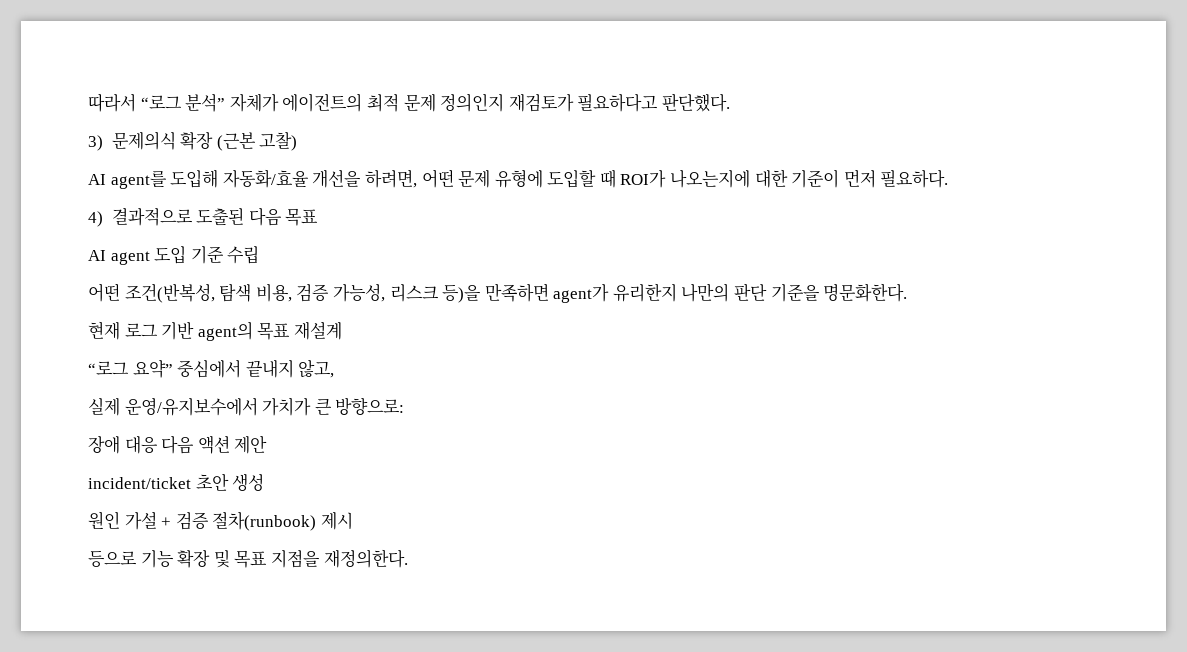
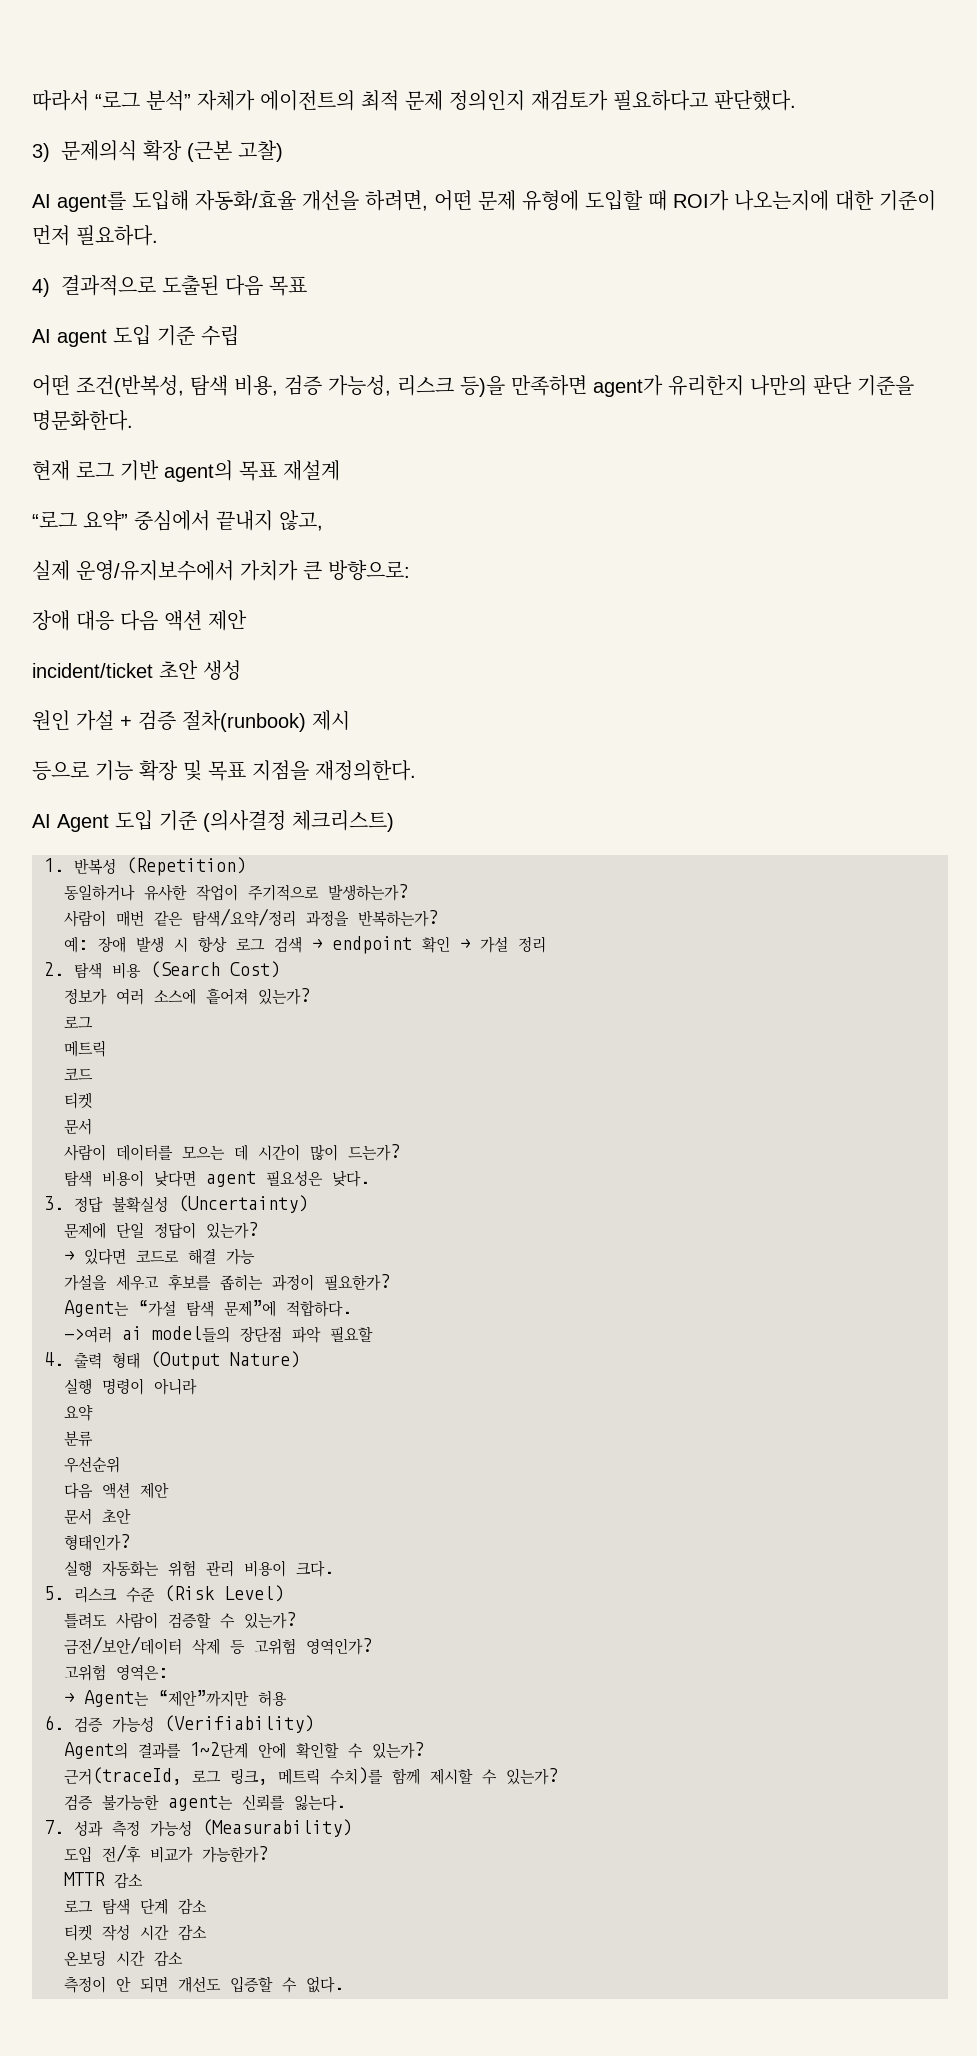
+ AI Agent 도입 기준 (의사결정 체크리스트)
+ 1. 반복성 (Repetition)
+ 동일하거나 유사한 작업이 주기적으로 발생하는가?
+ 사람이 매번 같은 탐색/요약/정리 과정을 반복하는가?
+ 예: 장애 발생 시 항상 로그 검색 → endpoint 확인 → 가설 정리
+ 2. 탐색 비용 (Search Cost)
+ 정보가 여러 소스에 흩어져 있는가?
+ 로그
+ 메트릭
+ 코드
+ 티켓
+ 문서
+ 사람이 데이터를 모으는 데 시간이 많이 드는가?
+ 탐색 비용이 낮다면 agent 필요성은 낮다.
+ 3. 정답 불확실성 (Uncertainty)
+ 문제에 단일 정답이 있는가?
+ → 있다면 코드로 해결 가능
+ 가설을 세우고 후보를 좁히는 과정이 필요한가?
+ Agent는 “가설 탐색 문제”에 적합하다.
+ ->여러 ai model들의 장단점 파악 필요할
+ 4. 출력 형태 (Output Nature)
+ 실행 명령이 아니라
+ 요약
+ 분류
+ 우선순위
+ 다음 액션 제안
+ 문서 초안
+ 형태인가?
+ 실행 자동화는 위험 관리 비용이 크다.
+ 5. 리스크 수준 (Risk Level)
+ 틀려도 사람이 검증할 수 있는가?
+ 금전/보안/데이터 삭제 등 고위험 영역인가?
+ 고위험 영역은:
+ → Agent는 “제안”까지만 허용
+ 6. 검증 가능성 (Verifiability)
+ Agent의 결과를 1~2단계 안에 확인할 수 있는가?
+ 근거(traceId, 로그 링크, 메트릭 수치)를 함께 제시할 수 있는가?
+ 검증 불가능한 agent는 신뢰를 잃는다.
+ 7. 성과 측정 가능성 (Measurability)
+ 도입 전/후 비교가 가능한가?
+ MTTR 감소
+ 로그 탐색 단계 감소
+ 티켓 작성 시간 감소
+ 온보딩 시간 감소
+ 측정이 안 되면 개선도 입증할 수 없다.

